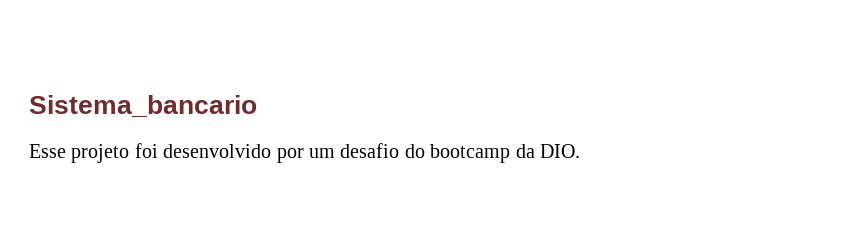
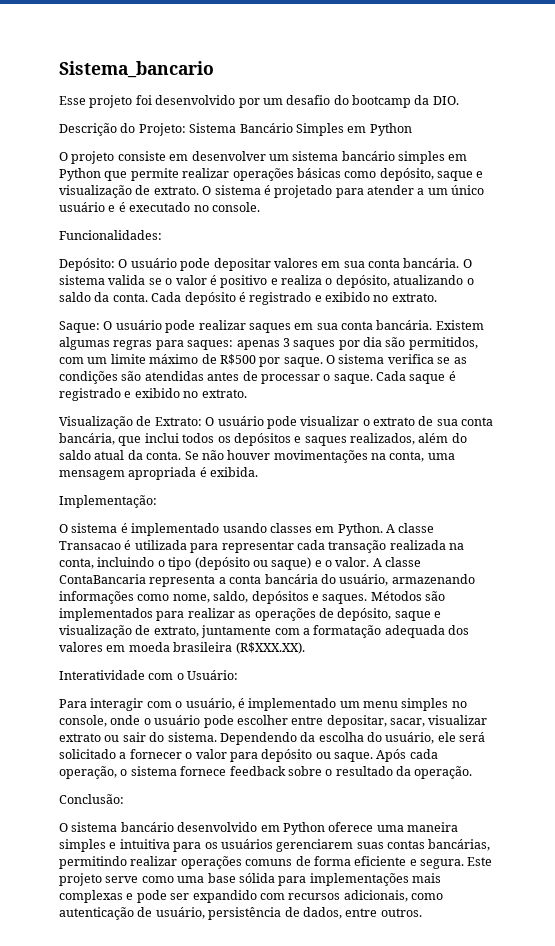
+ Descrição do Projeto: Sistema Bancário Simples em Python
+ O projeto consiste em desenvolver um sistema bancário simples em Python que permite realizar operações básicas como depósito, saque e visualização de extrato. O sistema é projetado para atender a um único usuário e é executado no console.
+ Funcionalidades:
+ Depósito: O usuário pode depositar valores em sua conta bancária. O sistema valida se o valor é positivo e realiza o depósito, atualizando o saldo da conta. Cada depósito é registrado e exibido no extrato.
+ Saque: O usuário pode realizar saques em sua conta bancária. Existem algumas regras para saques: apenas 3 saques por dia são permitidos, com um limite máximo de R$500 por saque. O sistema verifica se as condições são atendidas antes de processar o saque. Cada saque é registrado e exibido no extrato.
+ Visualização de Extrato: O usuário pode visualizar o extrato de sua conta bancária, que inclui todos os depósitos e saques realizados, além do saldo atual da conta. Se não houver movimentações na conta, uma mensagem apropriada é exibida.
+ Implementação:
+ O sistema é implementado usando classes em Python. A classe Transacao é utilizada para representar cada transação realizada na conta, incluindo o tipo (depósito ou saque) e o valor. A classe ContaBancaria representa a conta bancária do usuário, armazenando informações como nome, saldo, depósitos e saques. Métodos são implementados para realizar as operações de depósito, saque e visualização de extrato, juntamente com a formatação adequada dos valores em moeda brasileira (R$XXX.XX).
+ Interatividade com o Usuário:
+ Para interagir com o usuário, é implementado um menu simples no console, onde o usuário pode escolher entre depositar, sacar, visualizar extrato ou sair do sistema. Dependendo da escolha do usuário, ele será solicitado a fornecer o valor para depósito ou saque. Após cada operação, o sistema fornece feedback sobre o resultado da operação.
+ Conclusão:
+ O sistema bancário desenvolvido em Python oferece uma maneira simples e intuitiva para os usuários gerenciarem suas contas bancárias, permitindo realizar operações comuns de forma eficiente e segura. Este projeto serve como uma base sólida para implementações mais complexas e pode ser expandido com recursos adicionais, como autenticação de usuário, persistência de dados, entre outros.

